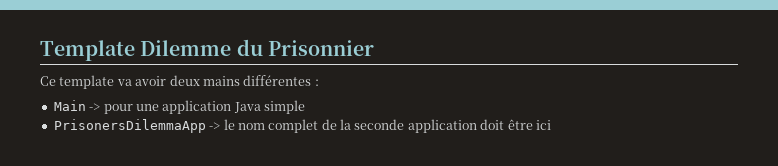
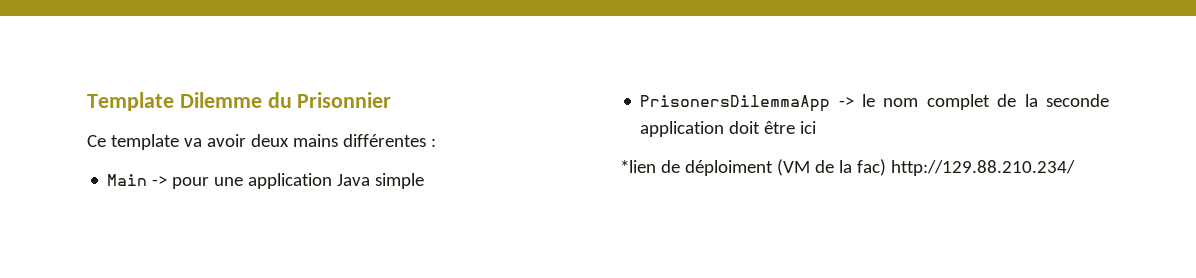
+ *lien de déploiment (VM de la fac) http://129.88.210.234/

